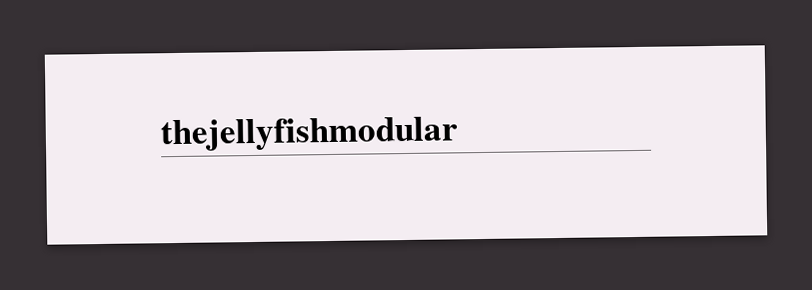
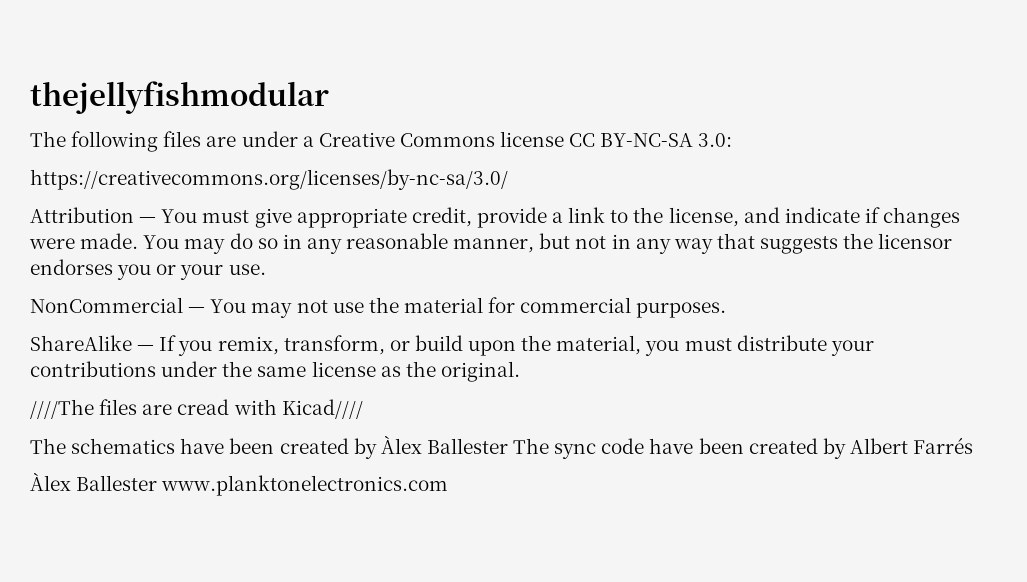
+ The following files are under a Creative Commons license CC BY-NC-SA 3.0:
+ https://creativecommons.org/licenses/by-nc-sa/3.0/
+ Attribution — You must give appropriate credit, provide a link to the license, and indicate if changes were made. You may do so in any reasonable manner, but not in any way that suggests the licensor endorses you or your use.
+ NonCommercial — You may not use the material for commercial purposes.
+ ShareAlike — If you remix, transform, or build upon the material, you must distribute your contributions under the same license as the original.
+ ////The files are cread with Kicad////
+ The schematics have been created by Àlex Ballester The sync code have been created by Albert Farrés
+ Àlex Ballester www.planktonelectronics.com

